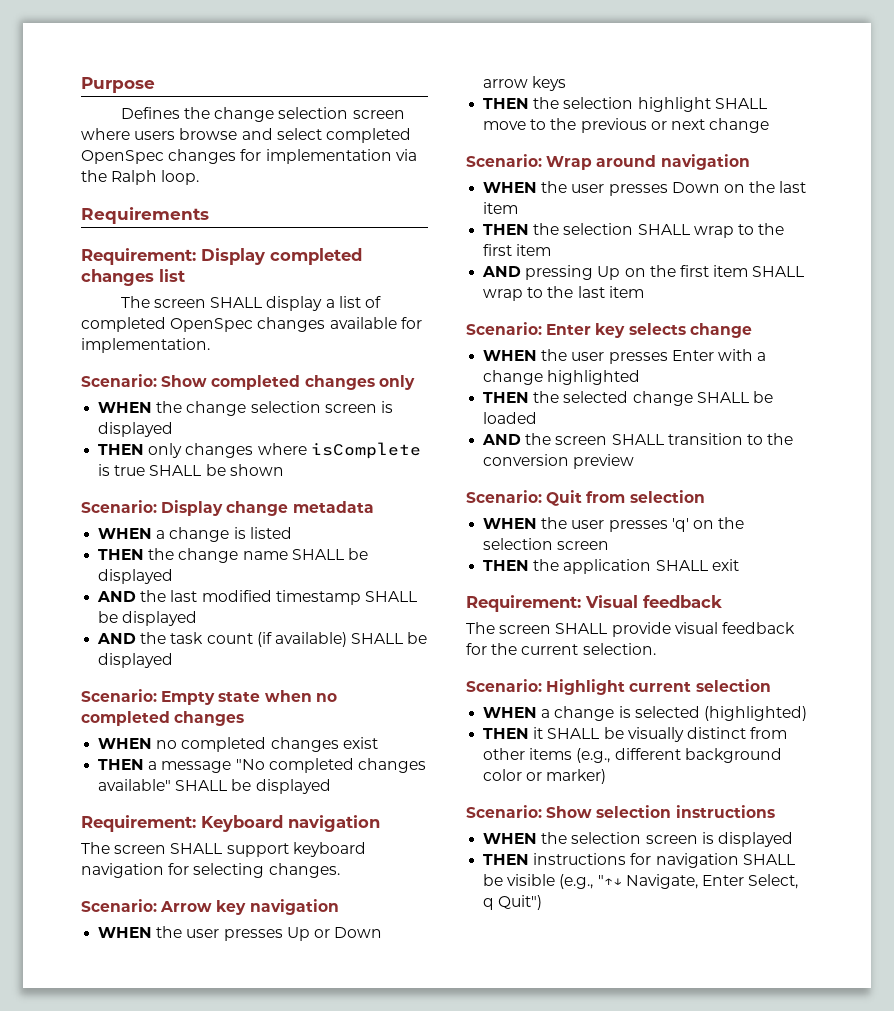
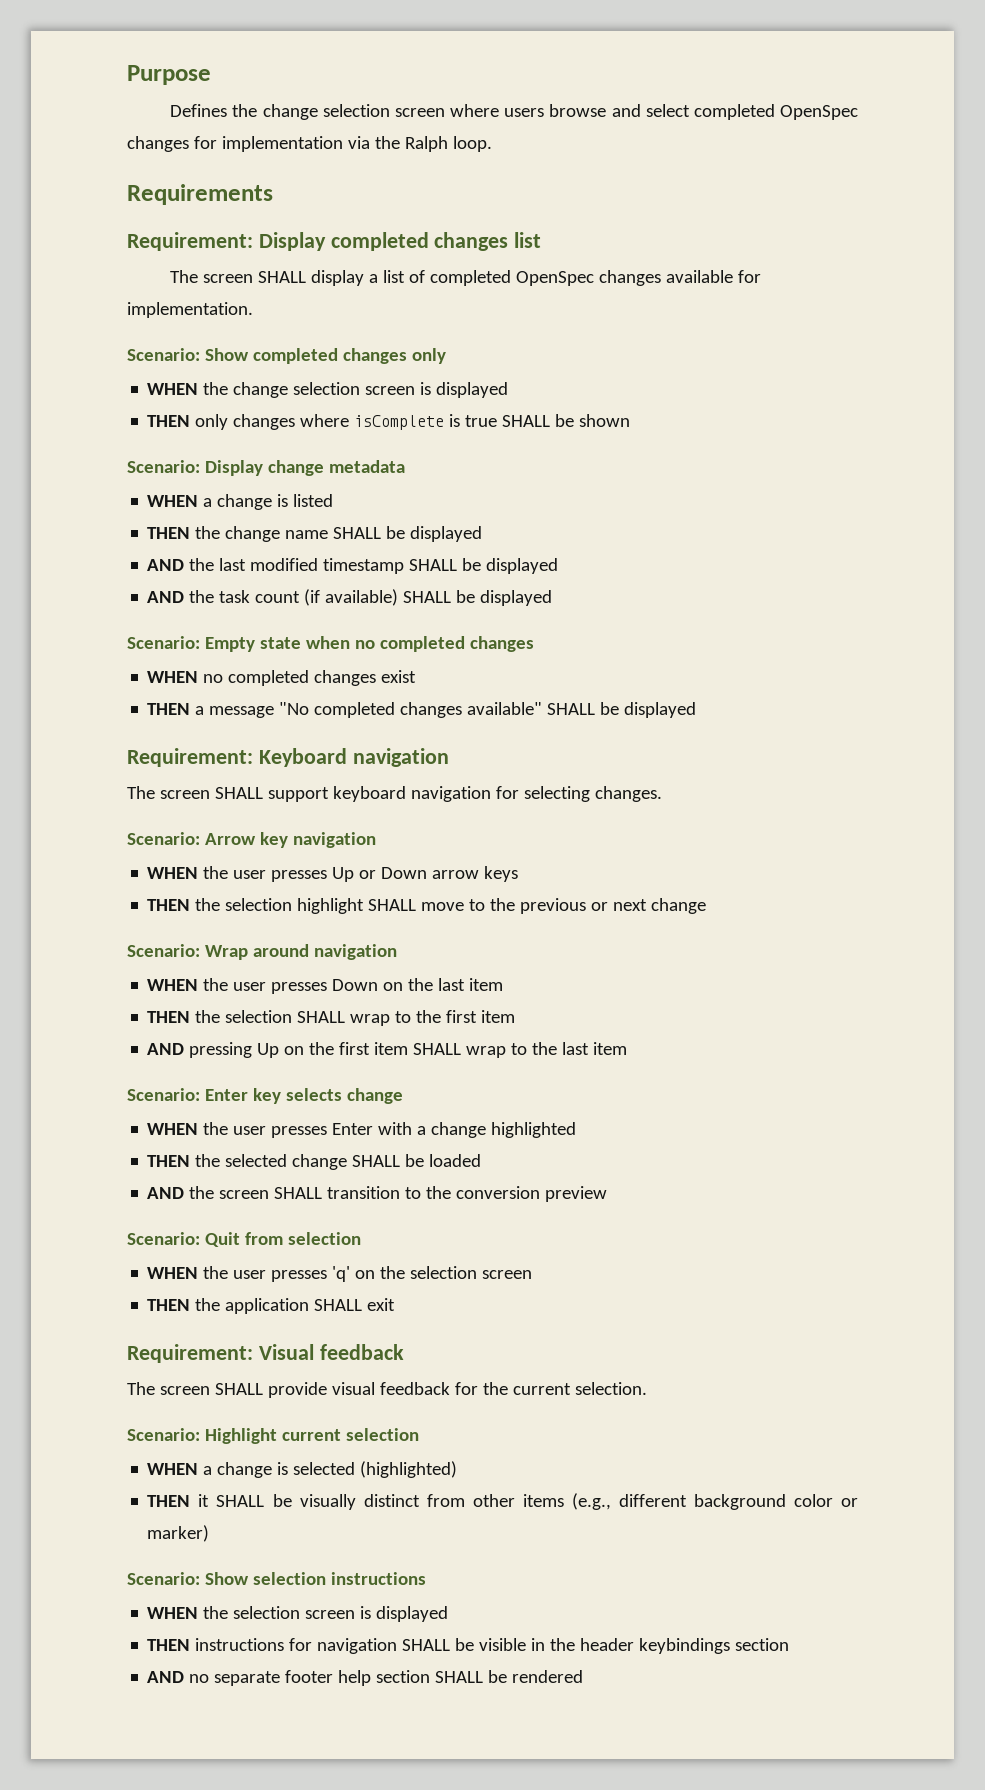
- THEN instructions for navigation SHALL be visible (e.g., "↑↓ Navigate, Enter Select, q Quit")
+ THEN instructions for navigation SHALL be visible in the header keybindings section
+ AND no separate footer help section SHALL be rendered

